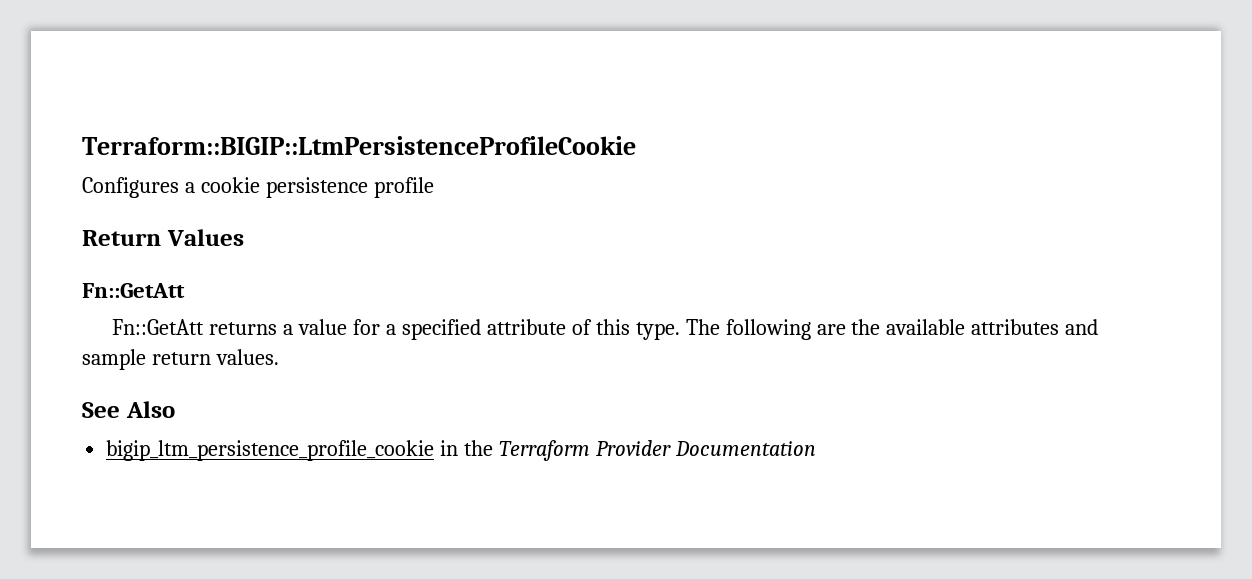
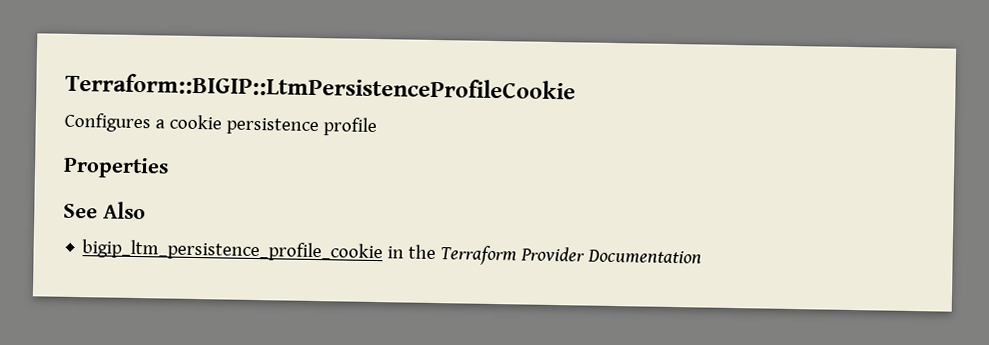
- Return Values
- Fn::GetAtt
- Fn::GetAtt returns a value for a specified attribute of this type. The following are the available attributes and sample return values.
+ Properties

